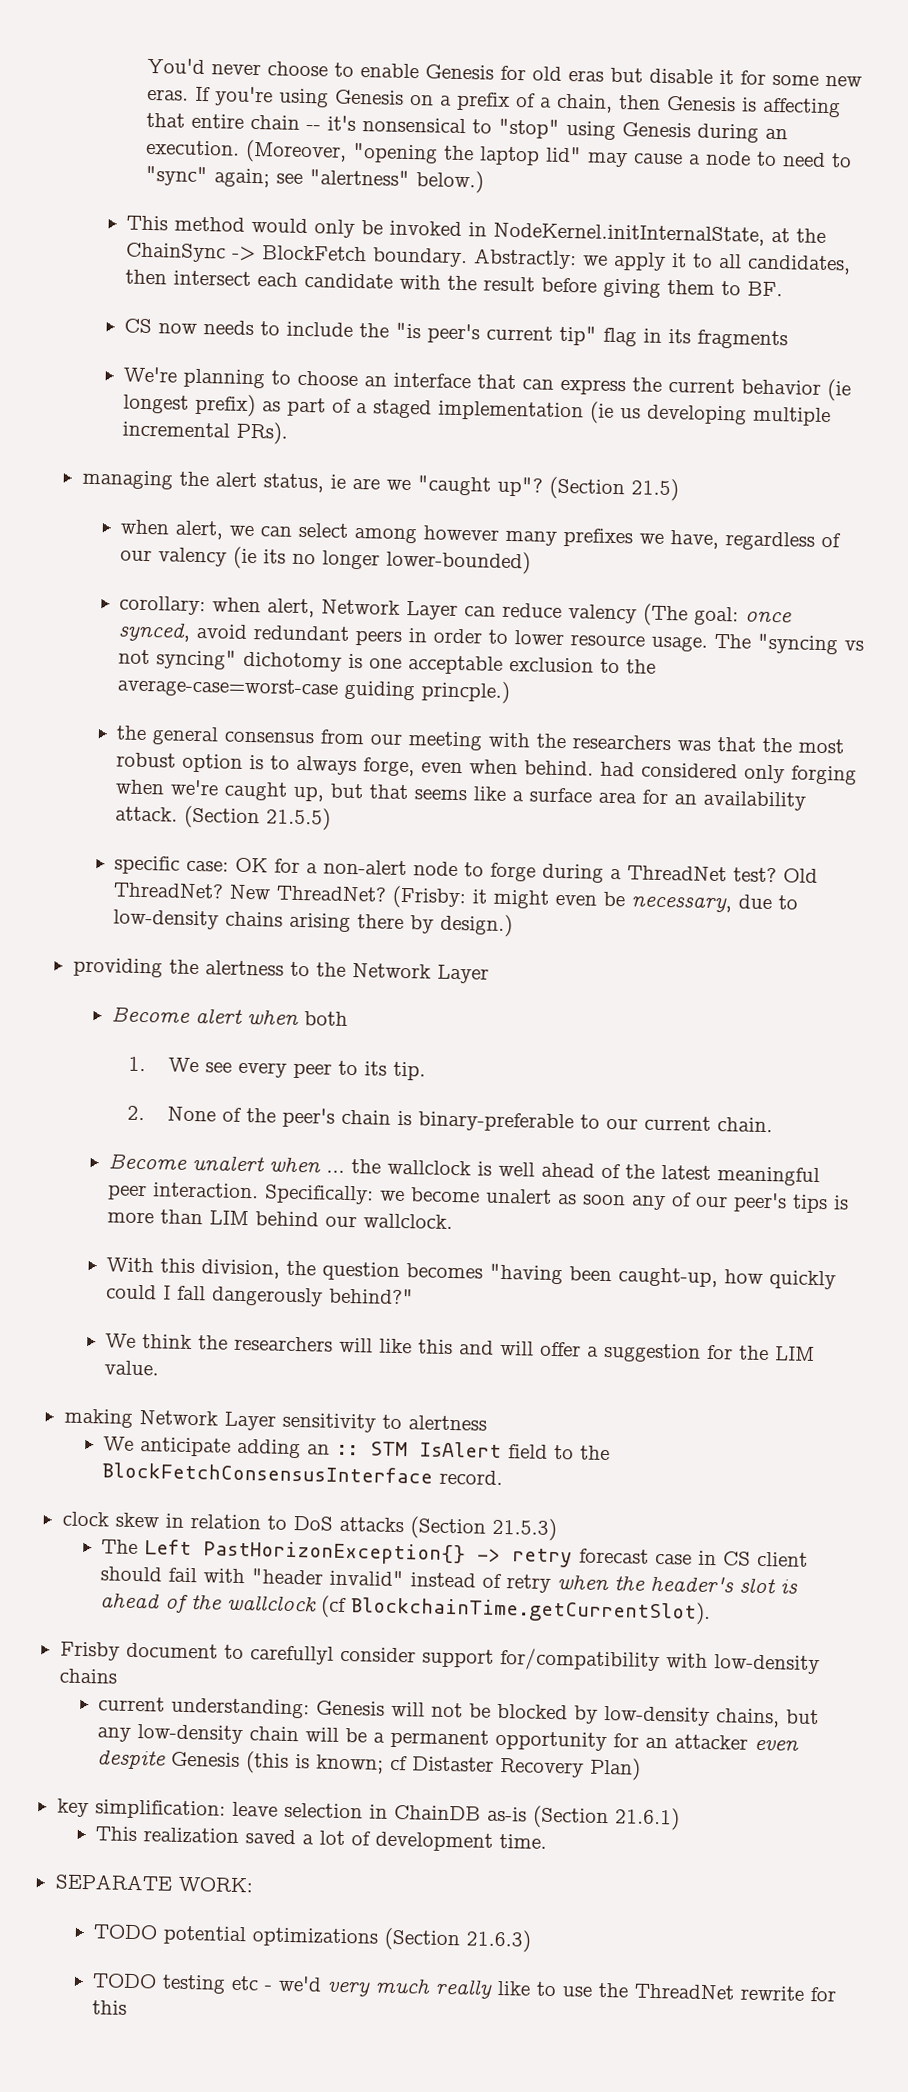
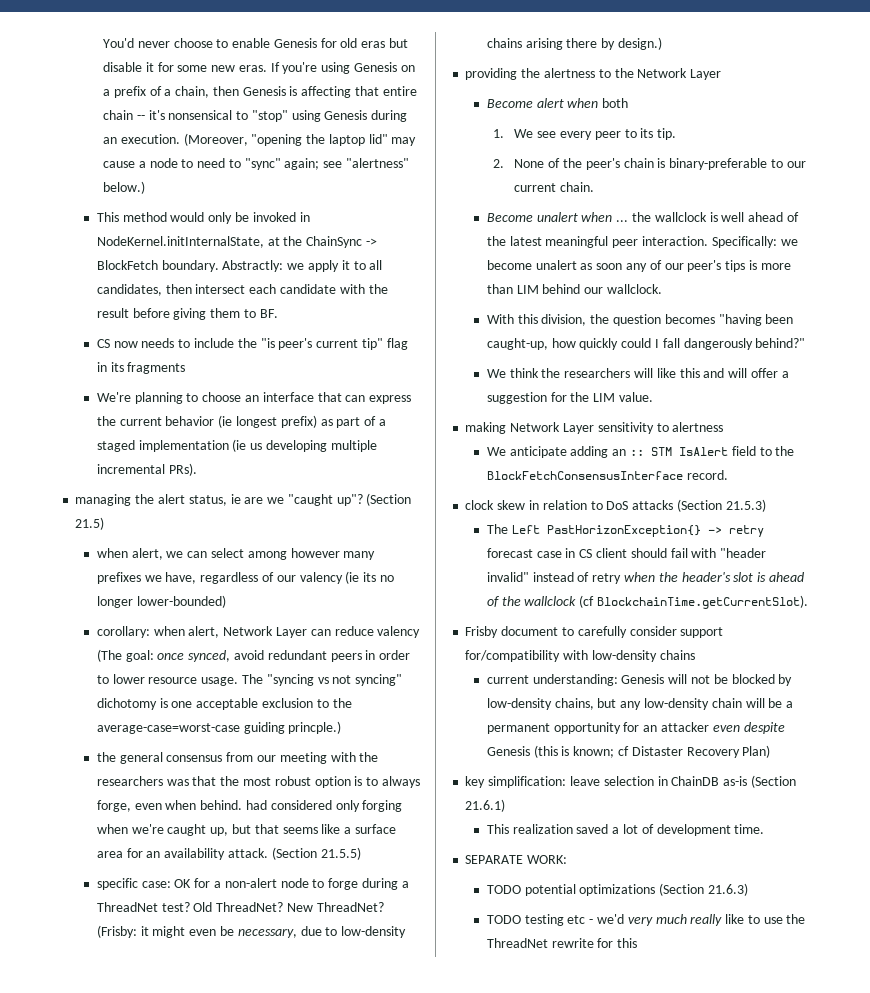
- Frisby document to carefullyl consider support for/compatibility with low-density chains
+ Frisby document to carefully consider support for/compatibility with low-density chains

